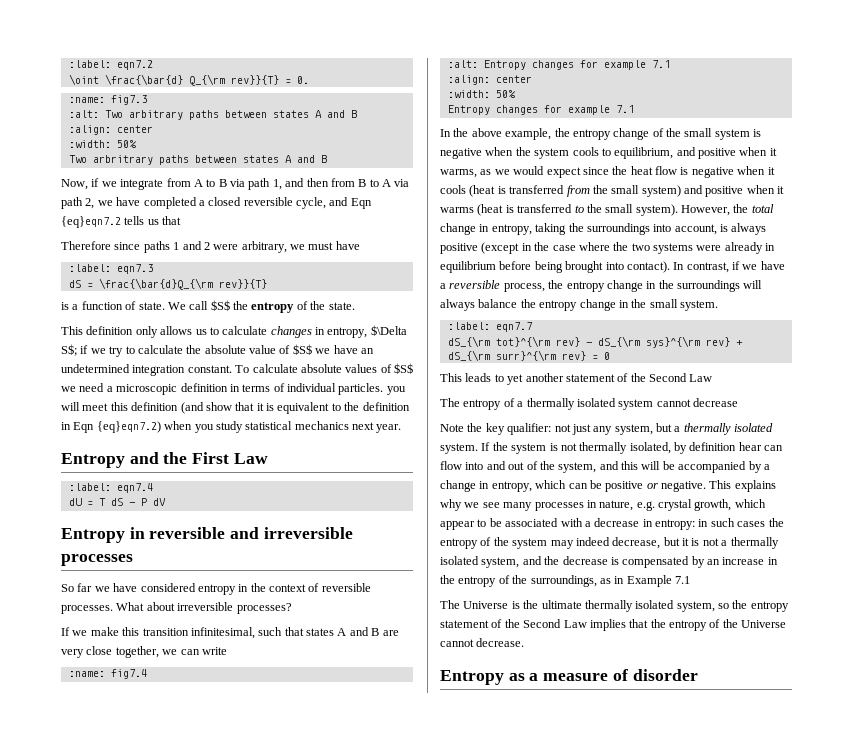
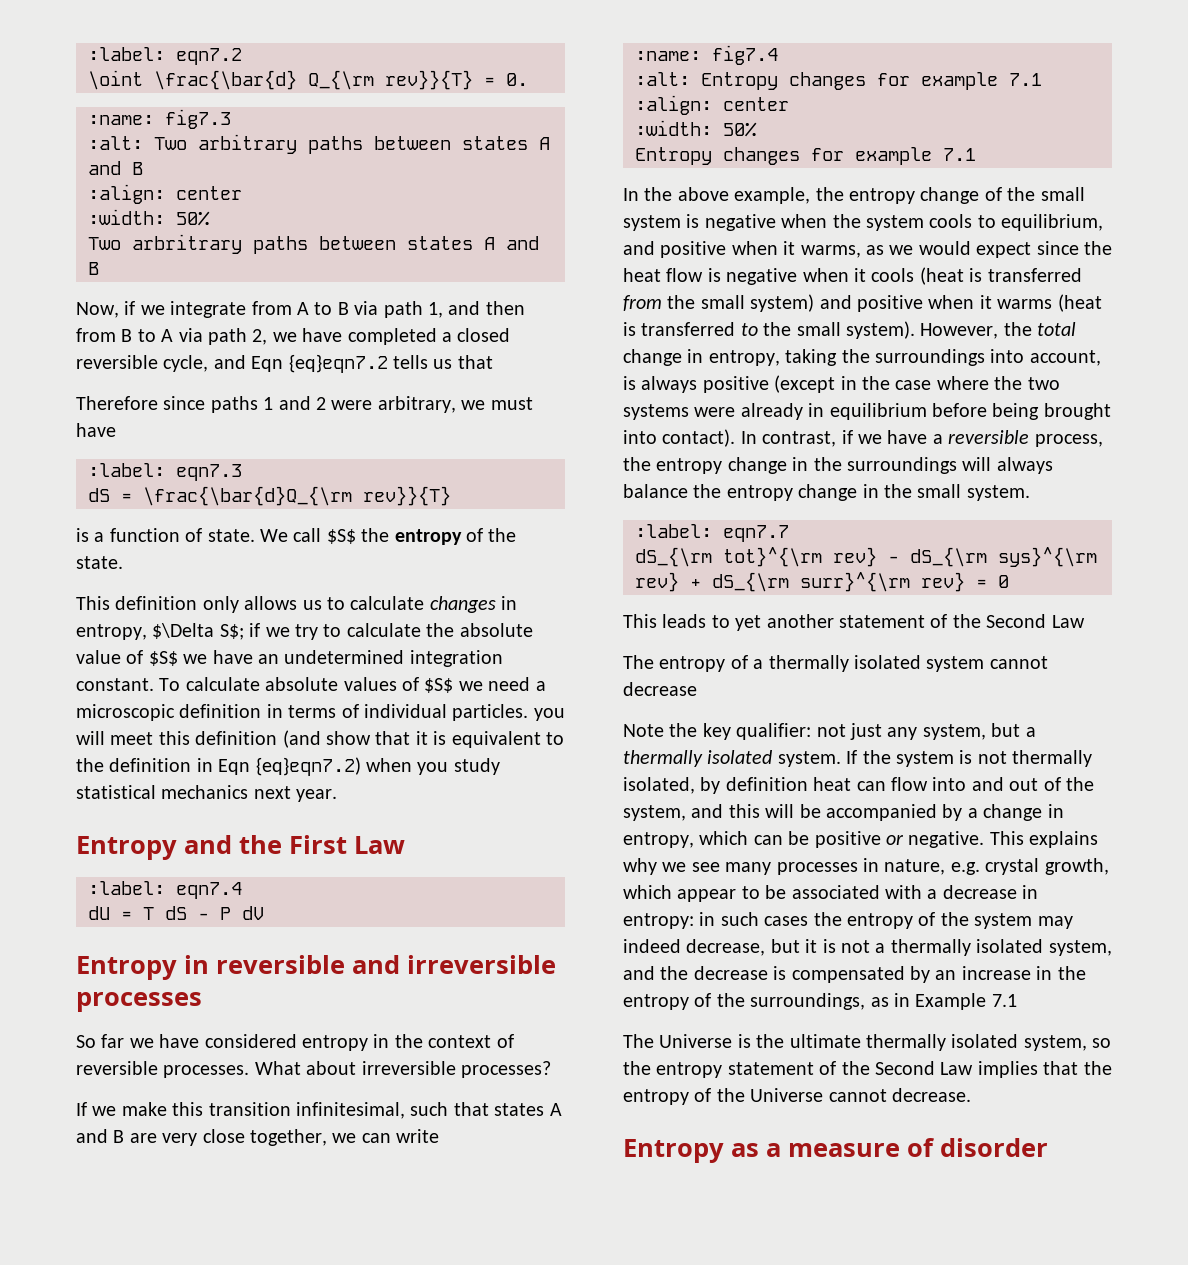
- If the system is not thermally isolated, by definition hear can flow into and out of the system, and this will be accompanied by a change in entropy, which can be positive or negative.
+ If the system is not thermally isolated, by definition heat can flow into and out of the system, and this will be accompanied by a change in entropy, which can be positive or negative.

